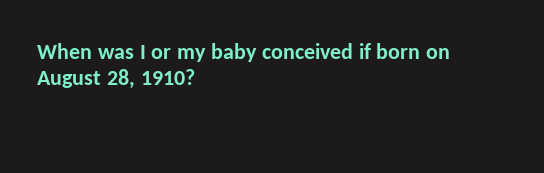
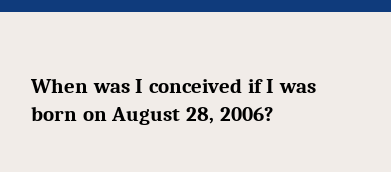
- When was I or my baby conceived if born on August 28, 1910?
+ When was I conceived if I was born on August 28, 2006?

